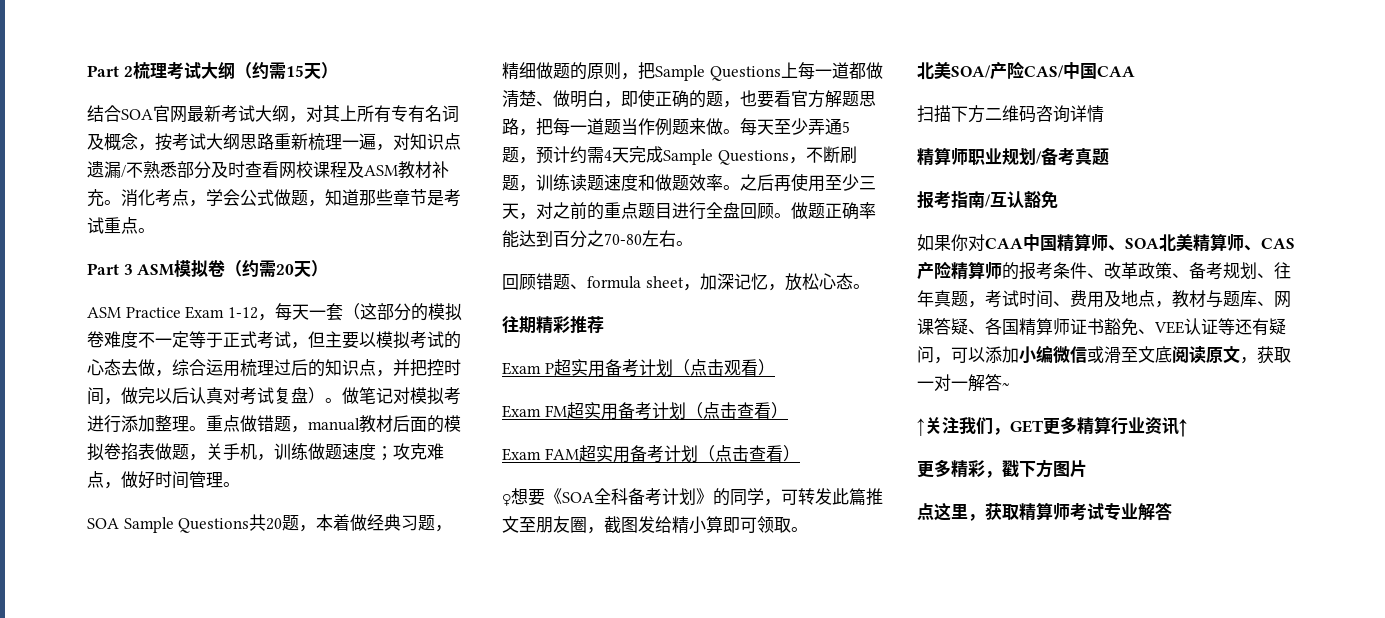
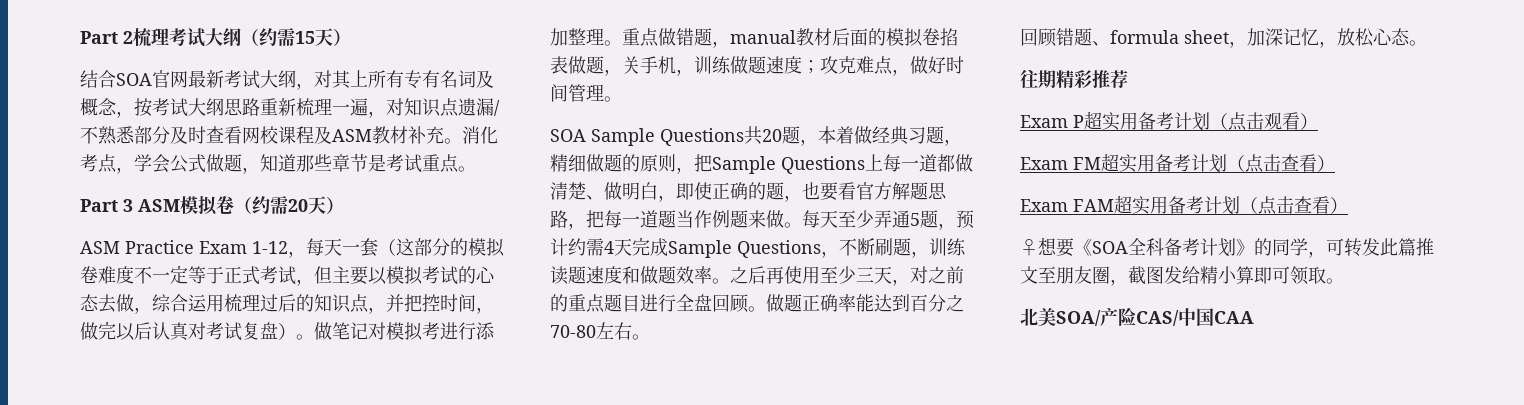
- 扫描下方二维码咨询详情
- 精算师职业规划/备考真题
- 报考指南/互认豁免
- 如果你对CAA中国精算师、SOA北美精算师、CAS产险精算师的报考条件、改革政策、备考规划、往年真题，考试时间、费用及地点，教材与题库、网课答疑、各国精算师证书豁免、VEE认证等还有疑问，可以添加小编微信或滑至文底阅读原文，获取一对一解答~
- ↑关注我们，GET更多精算行业资讯↑
- 更多精彩，戳下方图片
- 点这里，获取精算师考试专业解答

